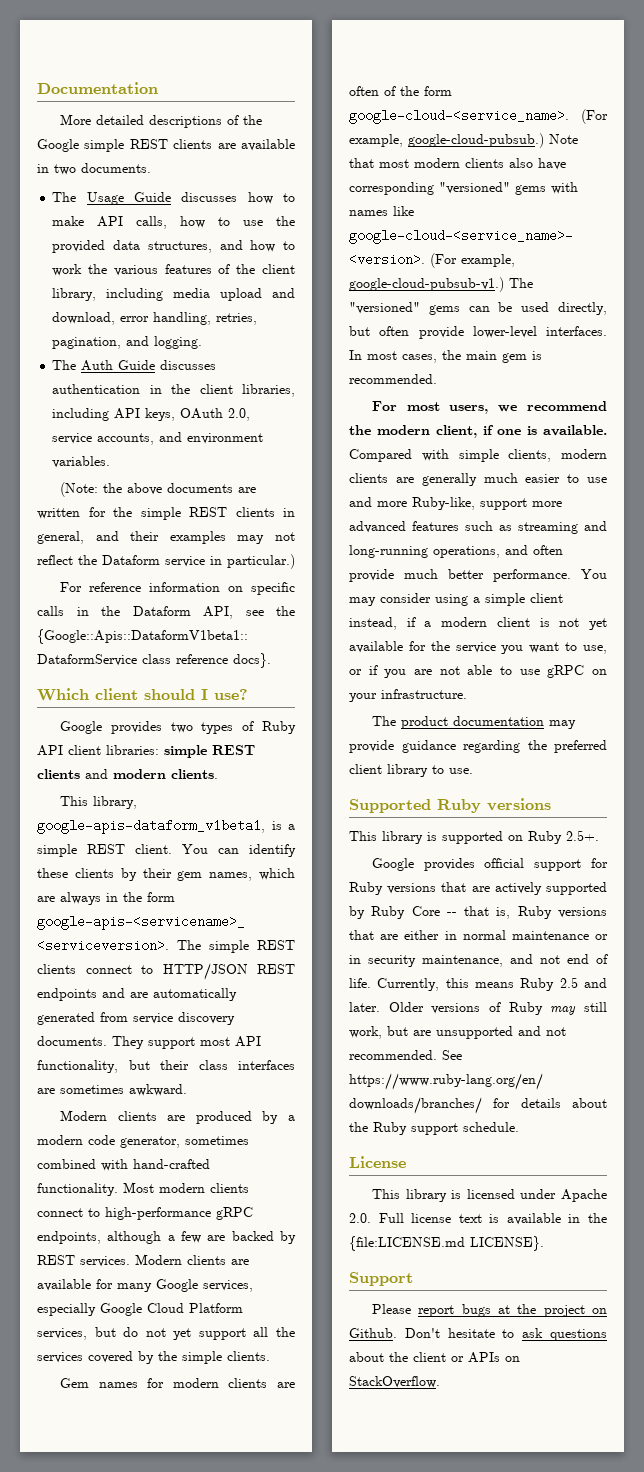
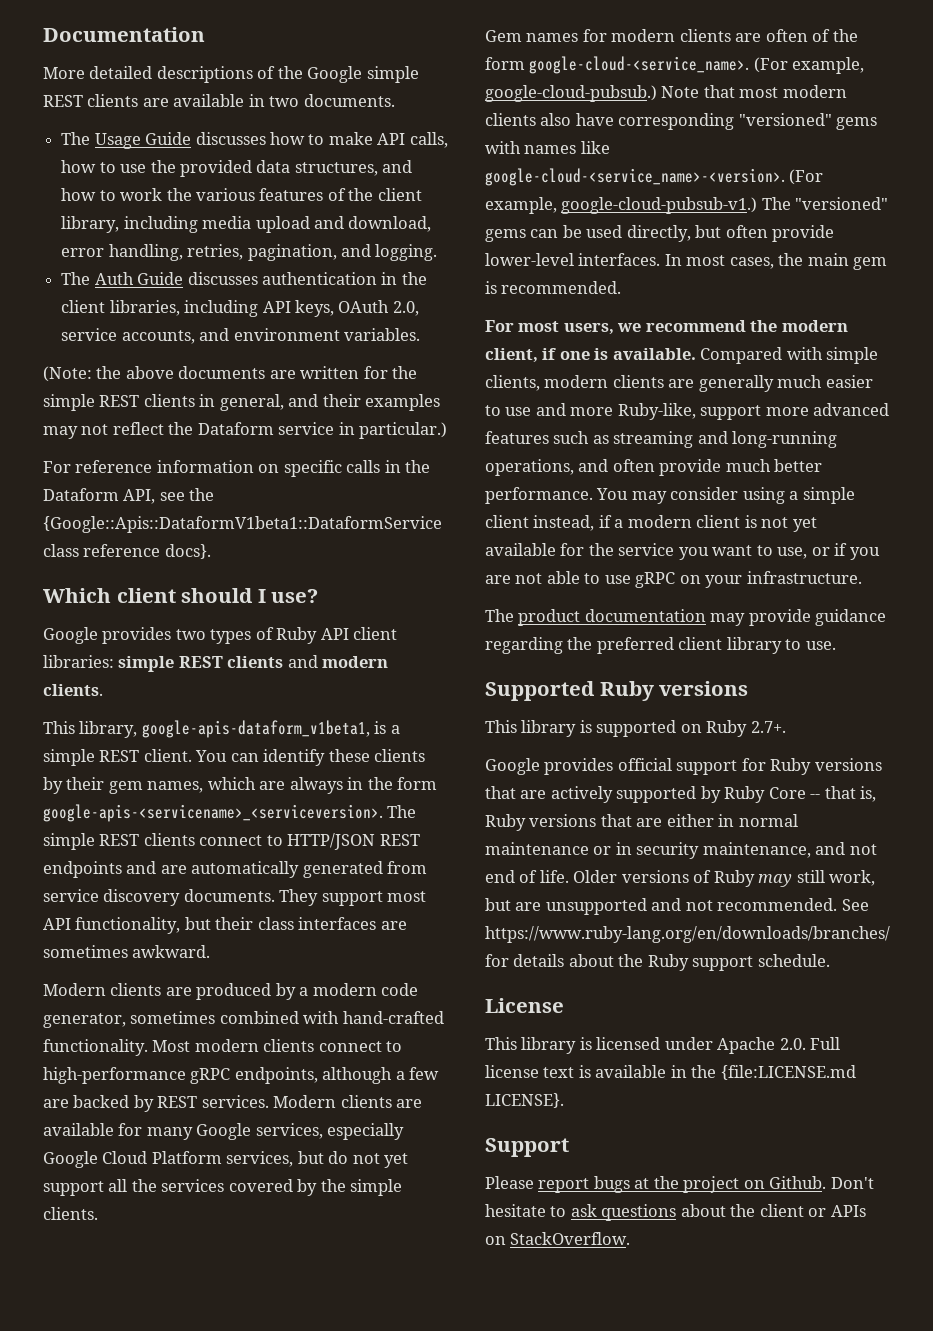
- This library is supported on Ruby 2.5+.
+ This library is supported on Ruby 2.7+.
- Currently, this means Ruby 2.5 and later.

